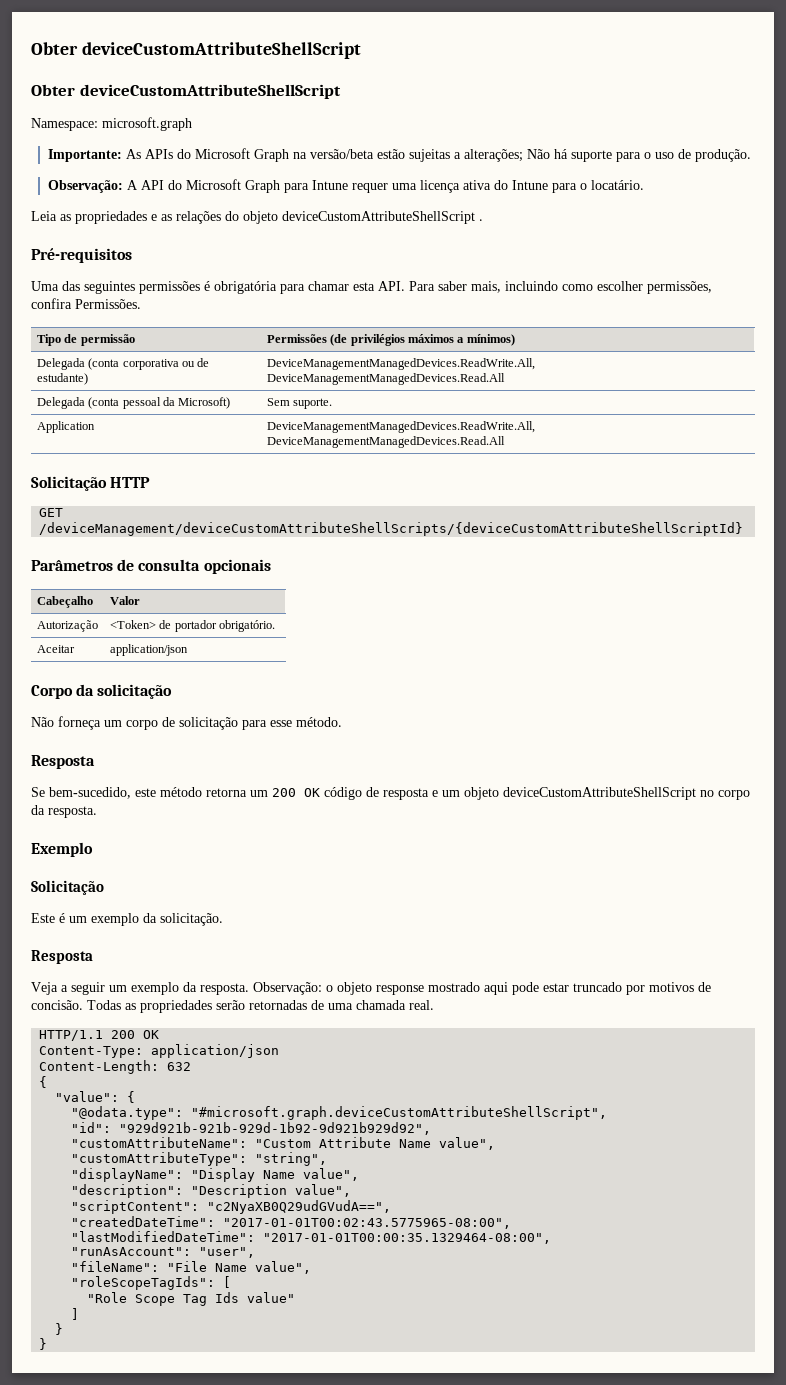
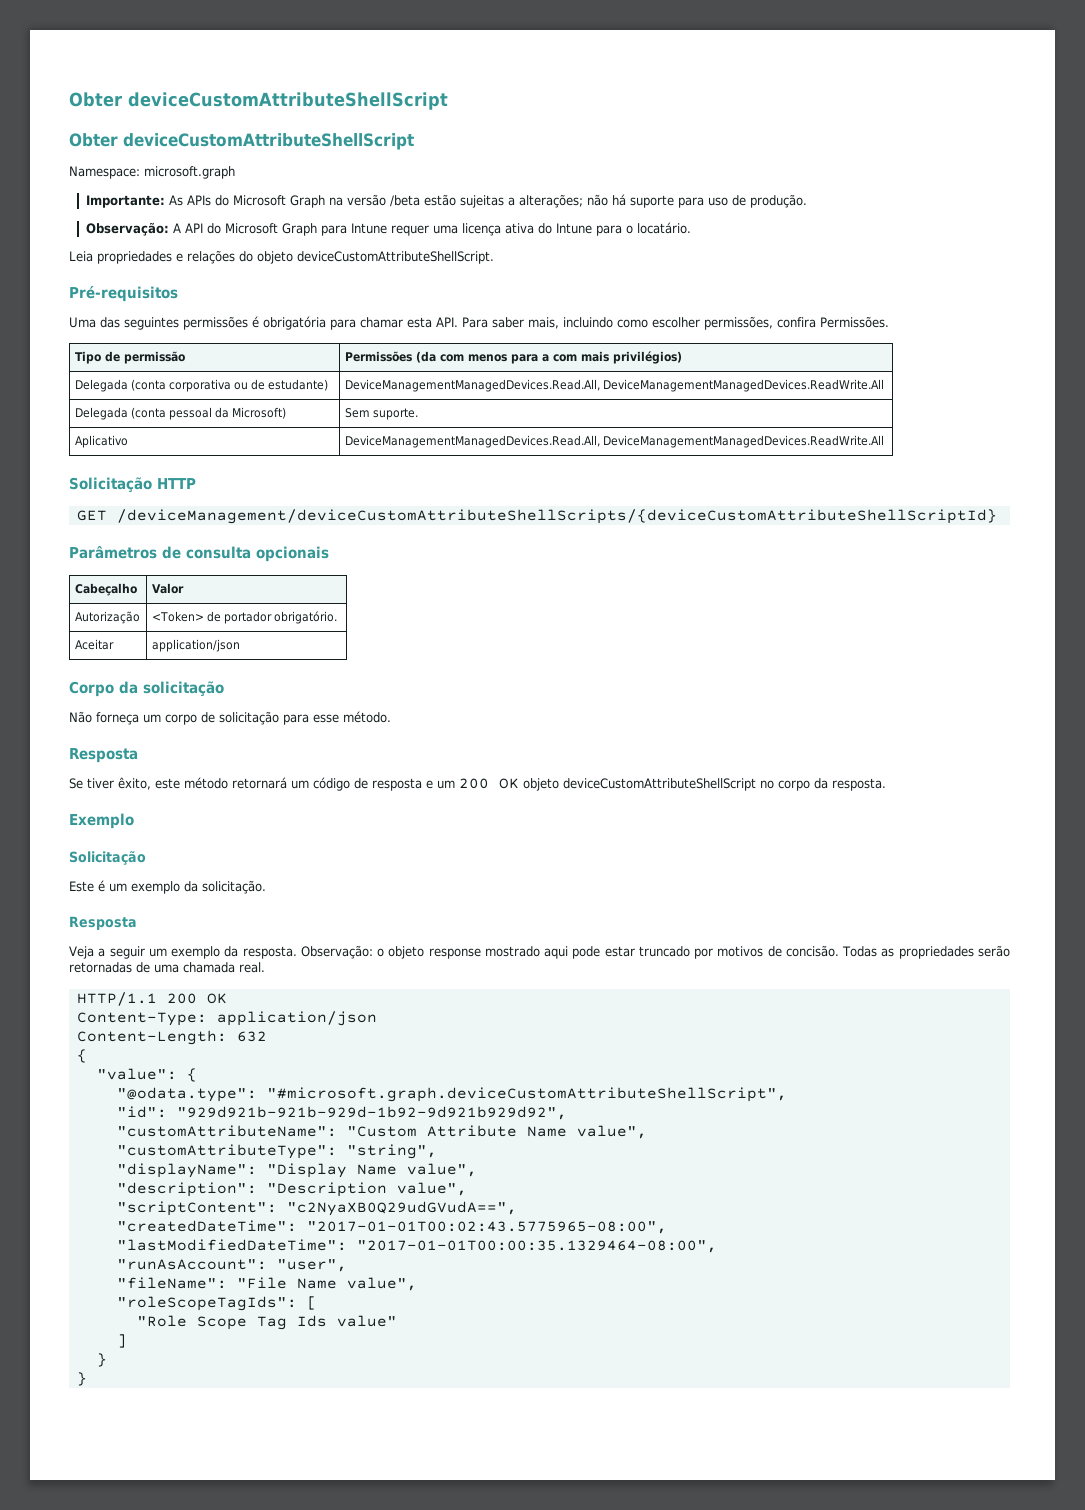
- Importante: As APIs do Microsoft Graph na versão/beta estão sujeitas a alterações; Não há suporte para o uso de produção.
+ Importante: As APIs do Microsoft Graph na versão /beta estão sujeitas a alterações; não há suporte para uso de produção.
- Leia as propriedades e as relações do objeto deviceCustomAttributeShellScript .
+ Leia propriedades e relações do objeto deviceCustomAttributeShellScript.
- Tipo de permissão | Permissões (de privilégios máximos a mínimos)
+ Tipo de permissão | Permissões (da com menos para a com mais privilégios)
- Delegada (conta corporativa ou de estudante) | DeviceManagementManagedDevices.ReadWrite.All, DeviceManagementManagedDevices.Read.All
+ Delegada (conta corporativa ou de estudante) | DeviceManagementManagedDevices.Read.All, DeviceManagementManagedDevices.ReadWrite.All
- Application | DeviceManagementManagedDevices.ReadWrite.All, DeviceManagementManagedDevices.Read.All
+ Aplicativo | DeviceManagementManagedDevices.Read.All, DeviceManagementManagedDevices.ReadWrite.All
- Se bem-sucedido, este método retorna um 200 OK código de resposta e um objeto deviceCustomAttributeShellScript no corpo da resposta.
+ Se tiver êxito, este método retornará um código de resposta e um 200 OK objeto deviceCustomAttributeShellScript no corpo da resposta.

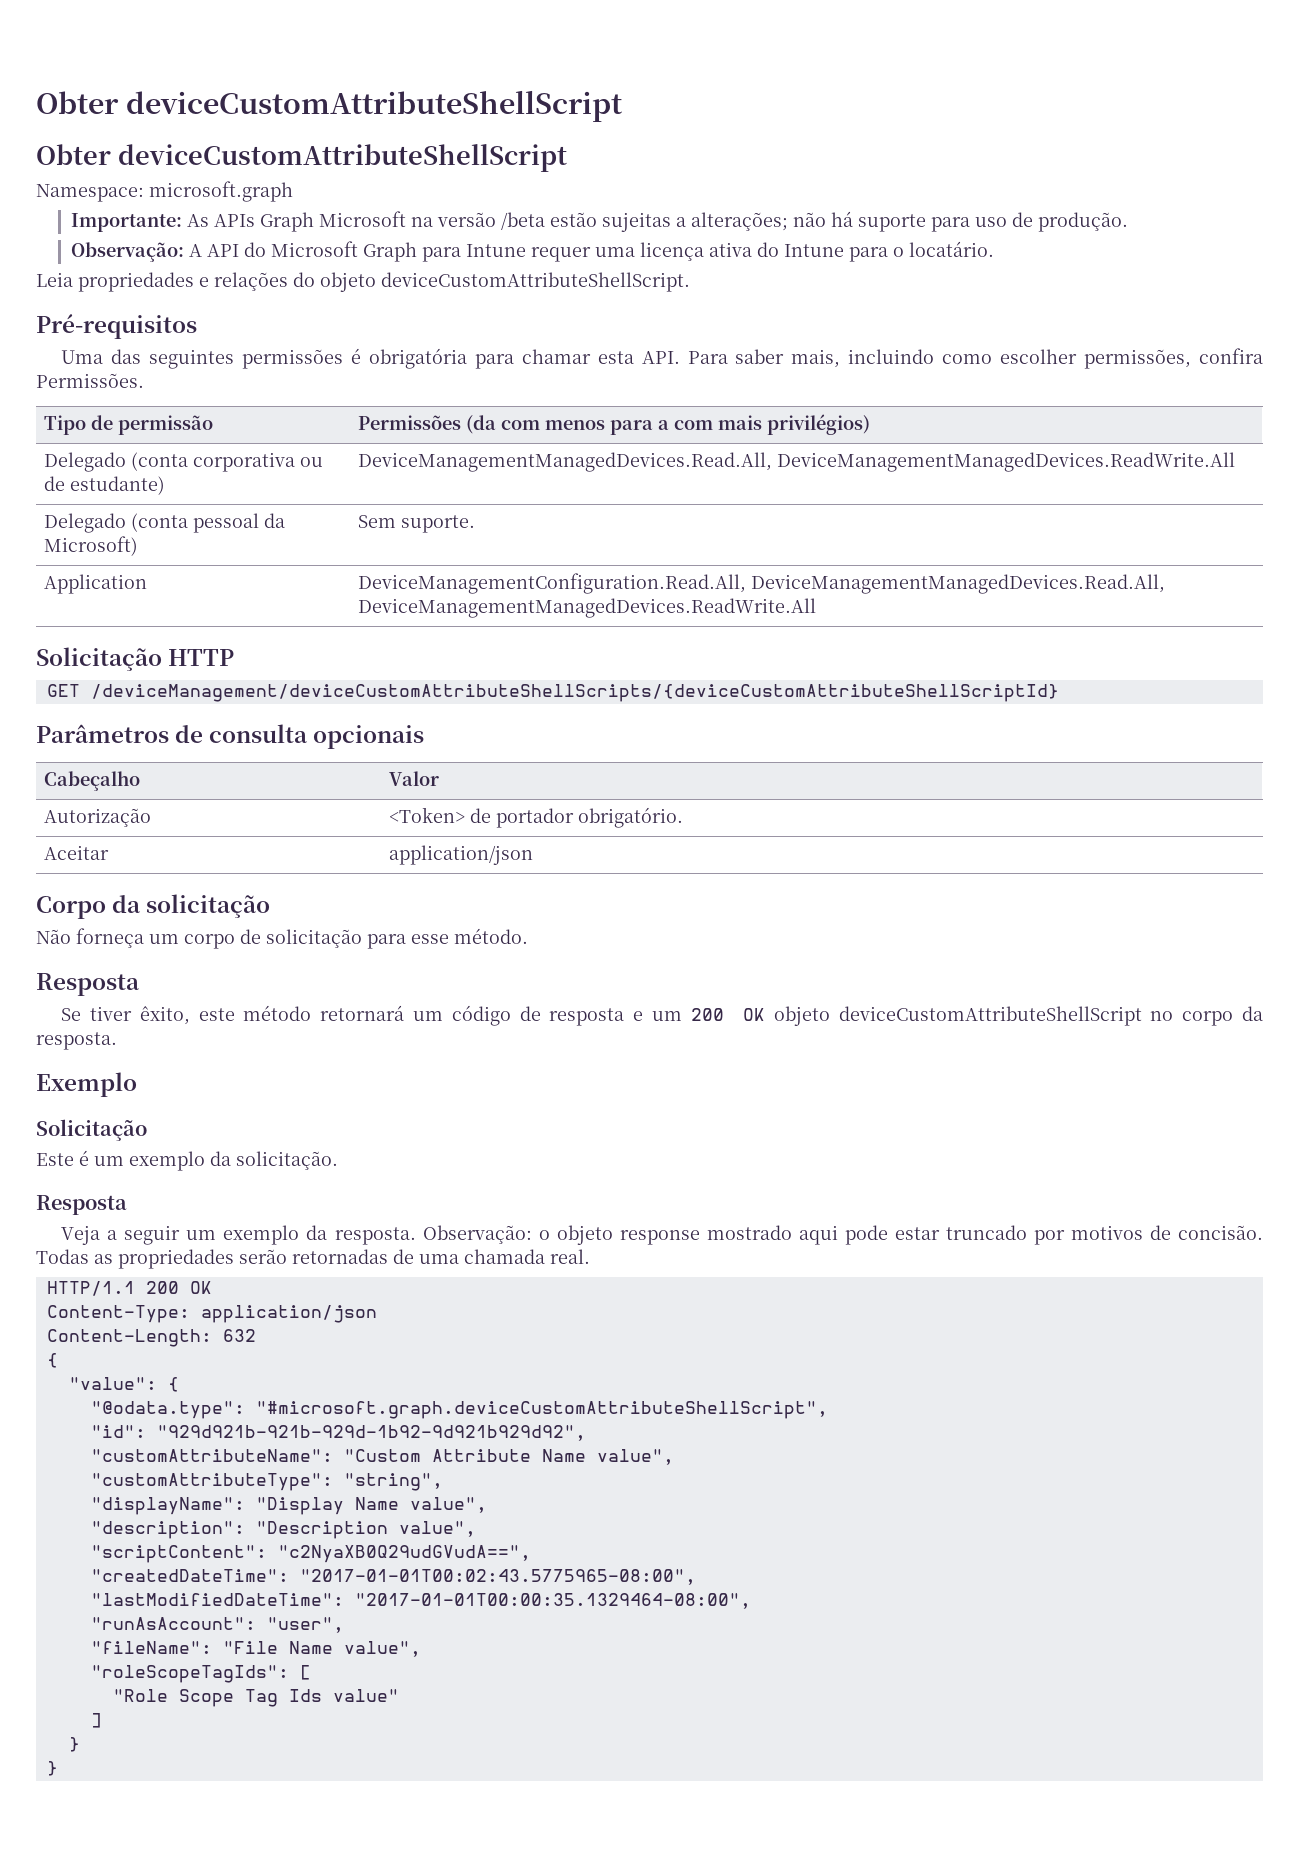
- Importante: As APIs do Microsoft Graph na versão /beta estão sujeitas a alterações; não há suporte para uso de produção.
+ Importante: As APIs Graph Microsoft na versão /beta estão sujeitas a alterações; não há suporte para uso de produção.
- Delegada (conta corporativa ou de estudante) | DeviceManagementManagedDevices.Read.All, DeviceManagementManagedDevices.ReadWrite.All
+ Delegado (conta corporativa ou de estudante) | DeviceManagementManagedDevices.Read.All, DeviceManagementManagedDevices.ReadWrite.All
- Delegada (conta pessoal da Microsoft) | Sem suporte.
+ Delegado (conta pessoal da Microsoft) | Sem suporte.
- Aplicativo | DeviceManagementManagedDevices.Read.All, DeviceManagementManagedDevices.ReadWrite.All
+ Application | DeviceManagementConfiguration.Read.All, DeviceManagementManagedDevices.Read.All, DeviceManagementManagedDevices.ReadWrite.All

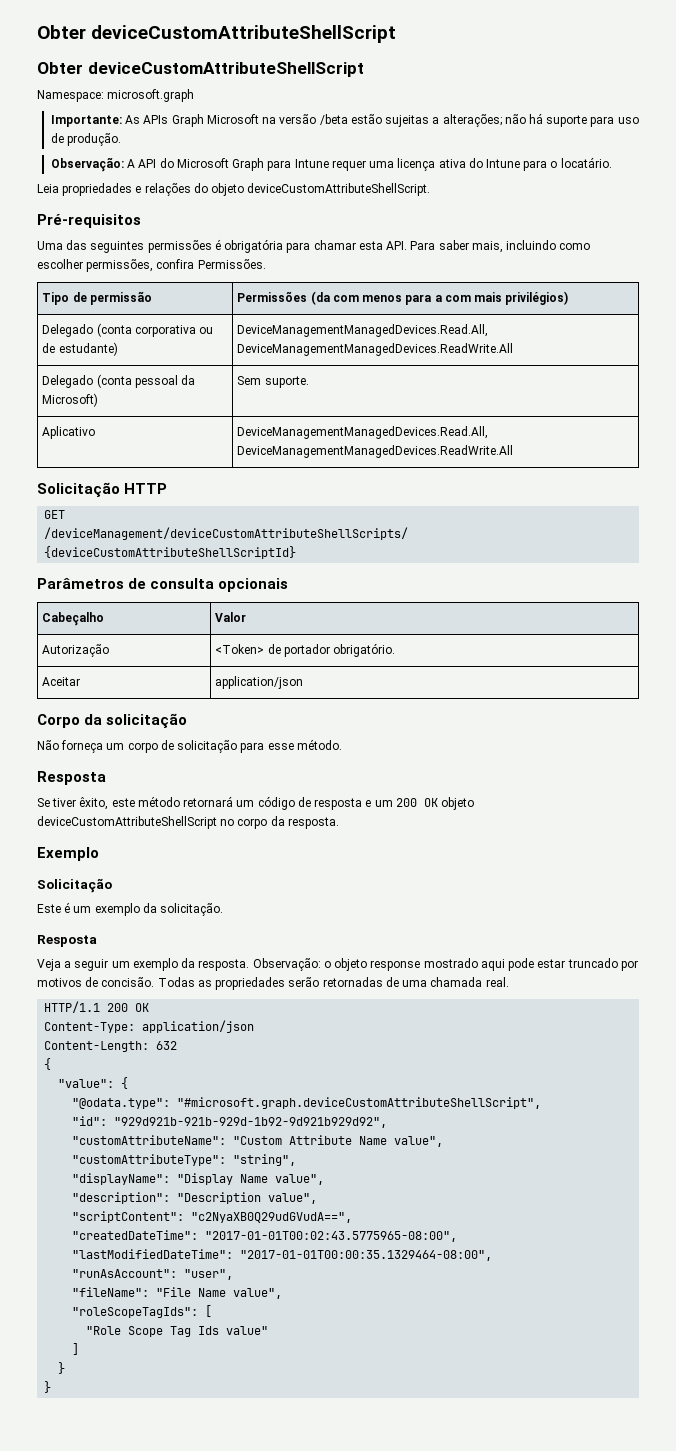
- Application | DeviceManagementConfiguration.Read.All, DeviceManagementManagedDevices.Read.All, DeviceManagementManagedDevices.ReadWrite.All
+ Aplicativo | DeviceManagementManagedDevices.Read.All, DeviceManagementManagedDevices.ReadWrite.All

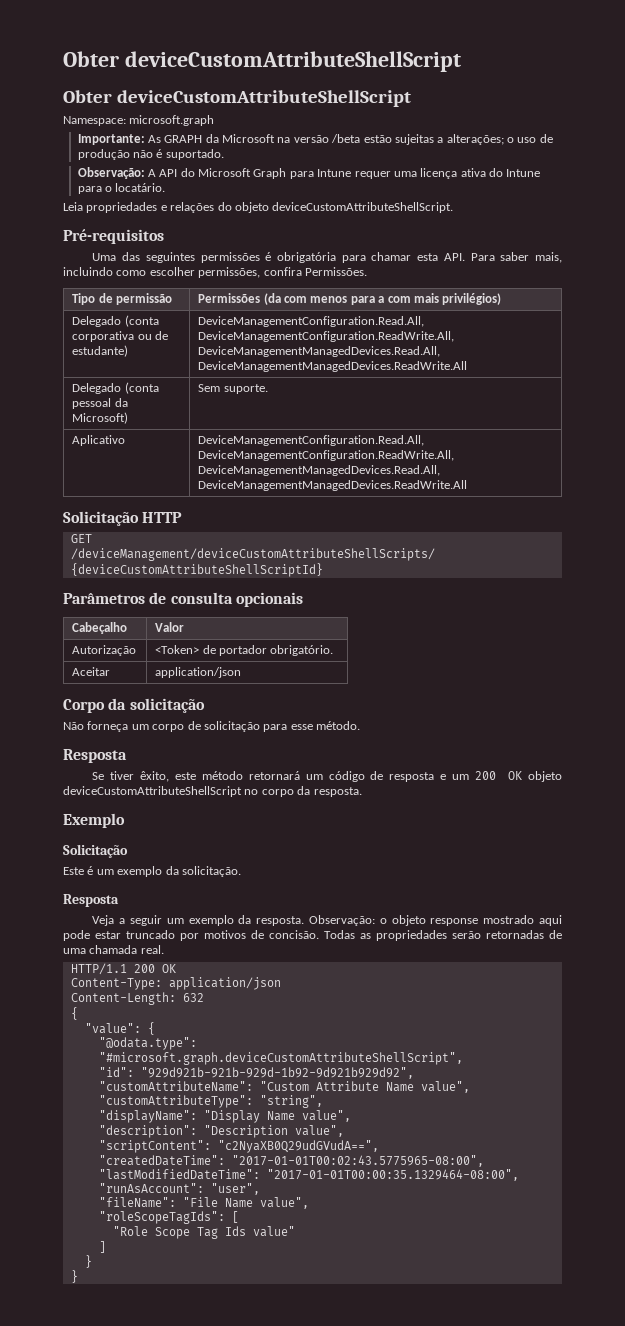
- Importante: As APIs Graph Microsoft na versão /beta estão sujeitas a alterações; não há suporte para uso de produção.
+ Importante: As GRAPH da Microsoft na versão /beta estão sujeitas a alterações; o uso de produção não é suportado.
- Delegado (conta corporativa ou de estudante) | DeviceManagementManagedDevices.Read.All, DeviceManagementManagedDevices.ReadWrite.All
+ Delegado (conta corporativa ou de estudante) | DeviceManagementConfiguration.Read.All, DeviceManagementConfiguration.ReadWrite.All, DeviceManagementManagedDevices.Read.All, DeviceManagementManagedDevices.ReadWrite.All
- Aplicativo | DeviceManagementManagedDevices.Read.All, DeviceManagementManagedDevices.ReadWrite.All
+ Aplicativo | DeviceManagementConfiguration.Read.All, DeviceManagementConfiguration.ReadWrite.All, DeviceManagementManagedDevices.Read.All, DeviceManagementManagedDevices.ReadWrite.All

